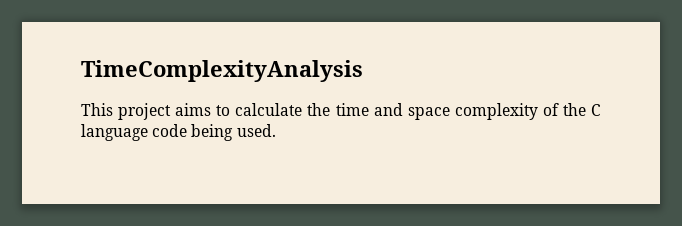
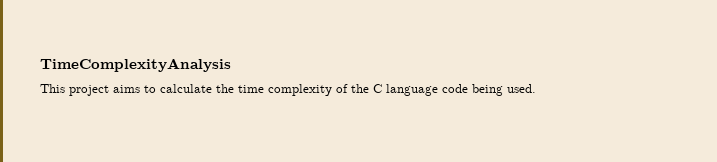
- This project aims to calculate the time and space complexity of the C language code being used.
+ This project aims to calculate the time complexity of the C language code being used.

